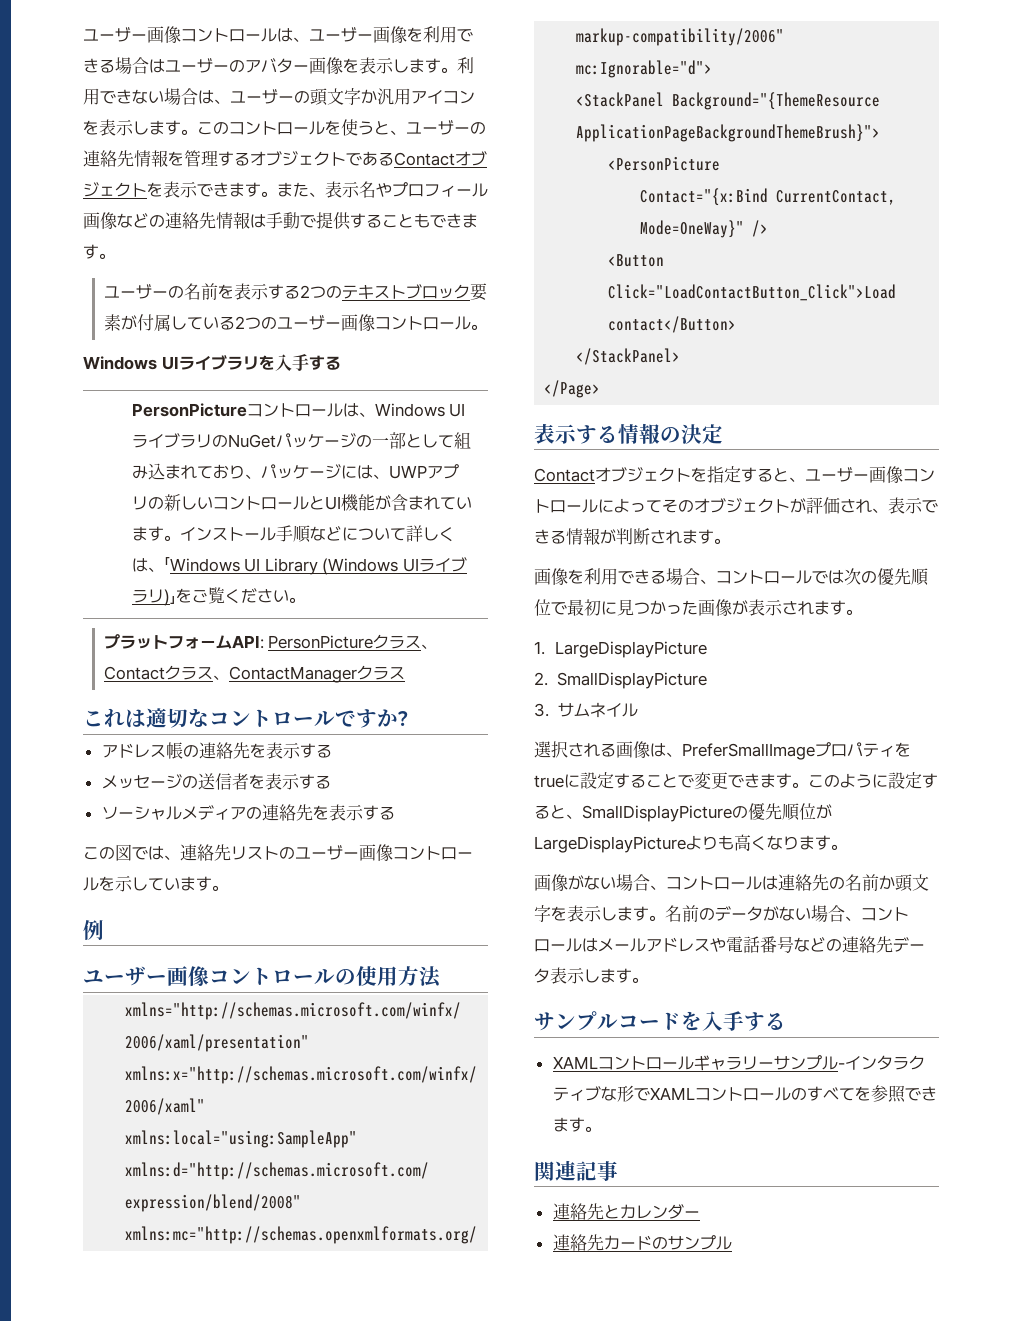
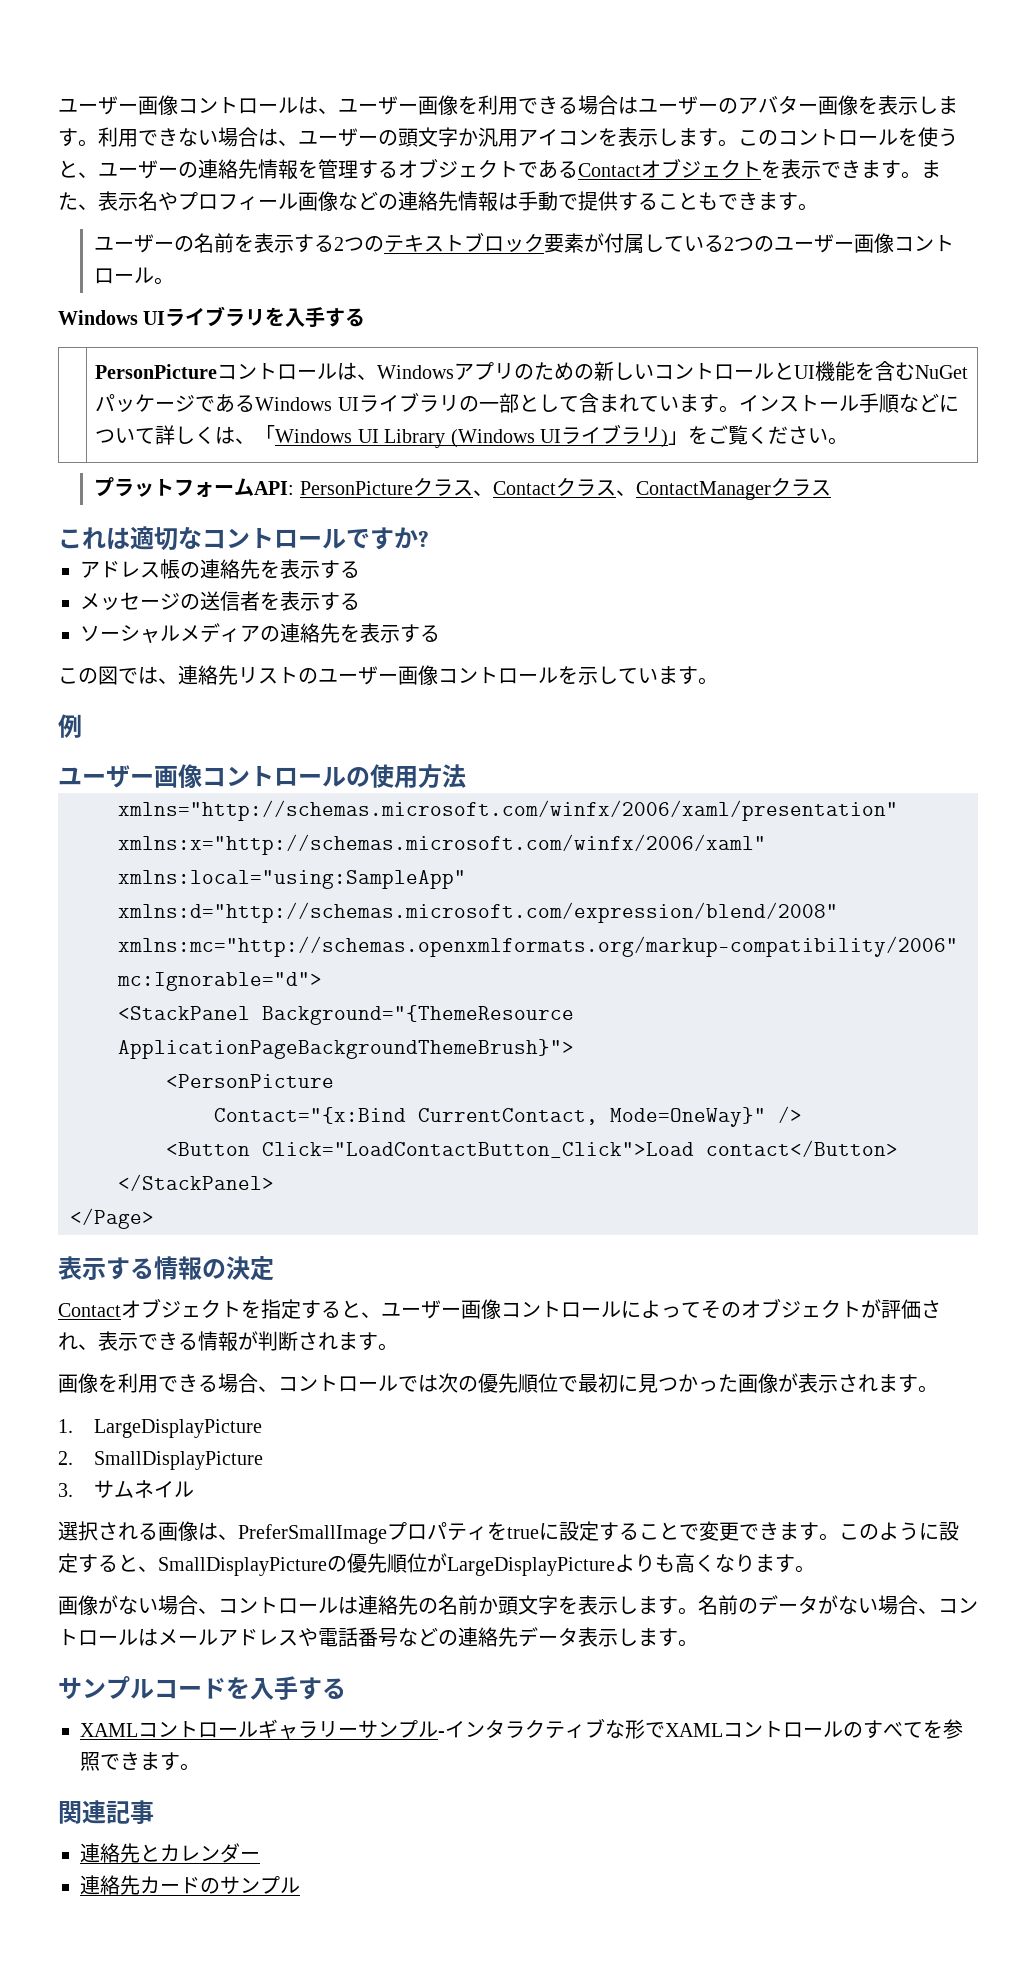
- PersonPictureコントロールは、Windows UIライブラリのNuGetパッケージの一部として組み込まれており、パッケージには、UWPアプリの新しいコントロールとUI機能が含まれています。
+ PersonPictureコントロールは、Windowsアプリのための新しいコントロールとUI機能を含むNuGetパッケージであるWindows UIライブラリの一部として含まれています。

